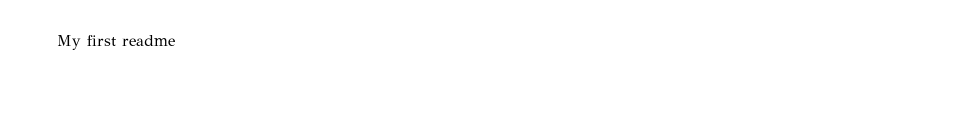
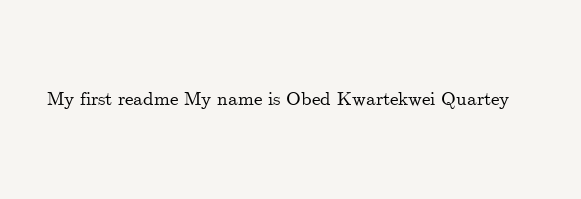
- My first readme
+ My first readme My name is Obed Kwartekwei Quartey

